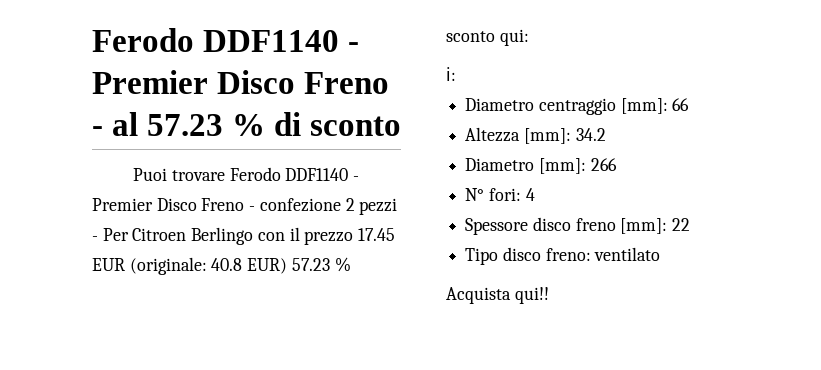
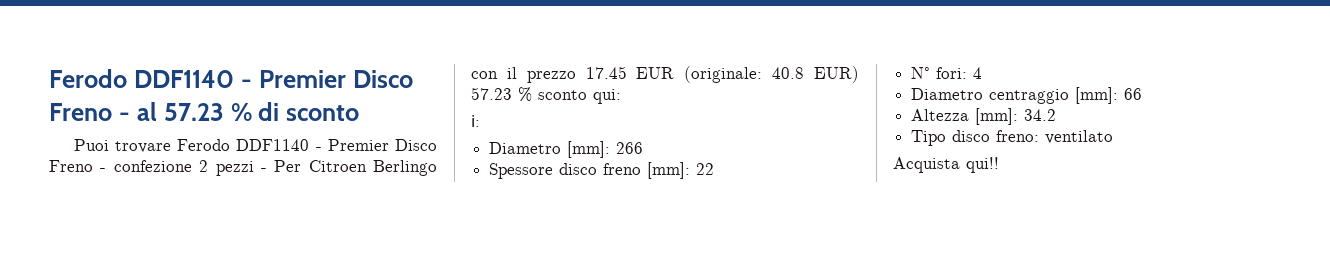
+ Diametro [mm]: 266
+ Spessore disco freno [mm]: 22
+ N° fori: 4
- Diametro [mm]: 266
- N° fori: 4
- Spessore disco freno [mm]: 22

